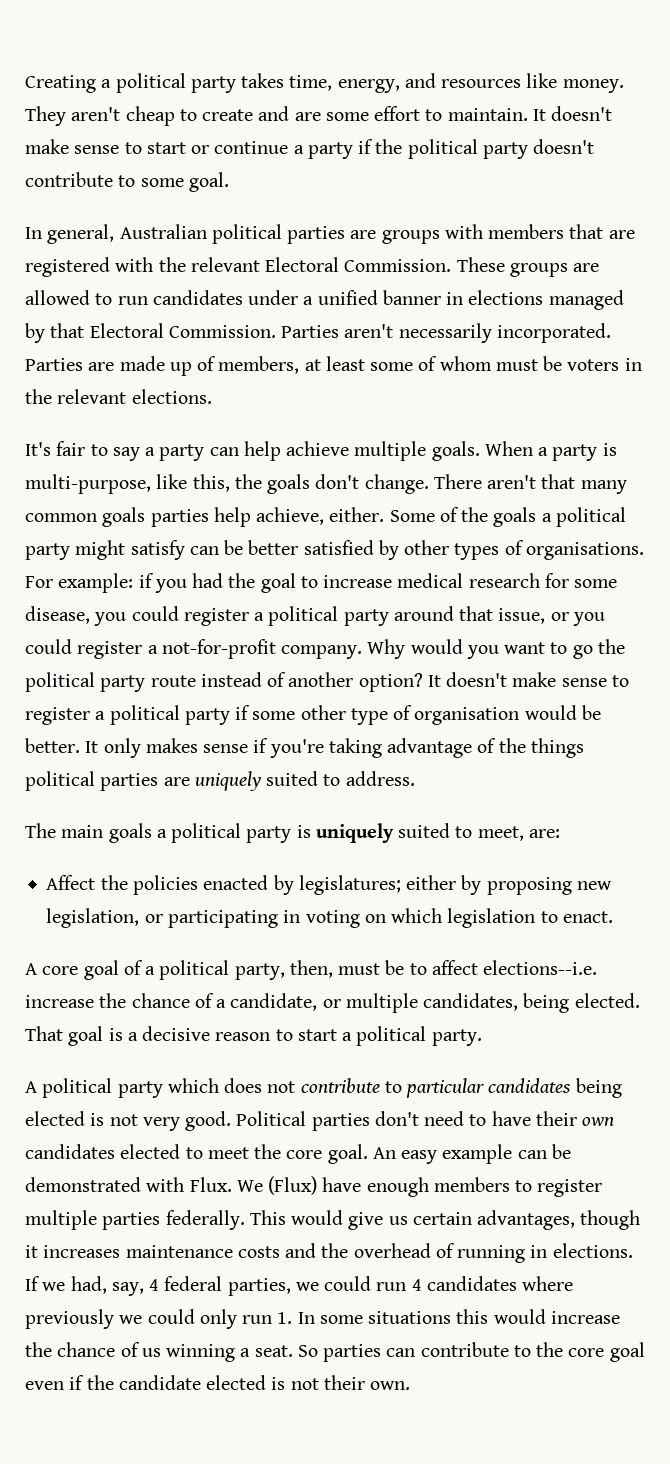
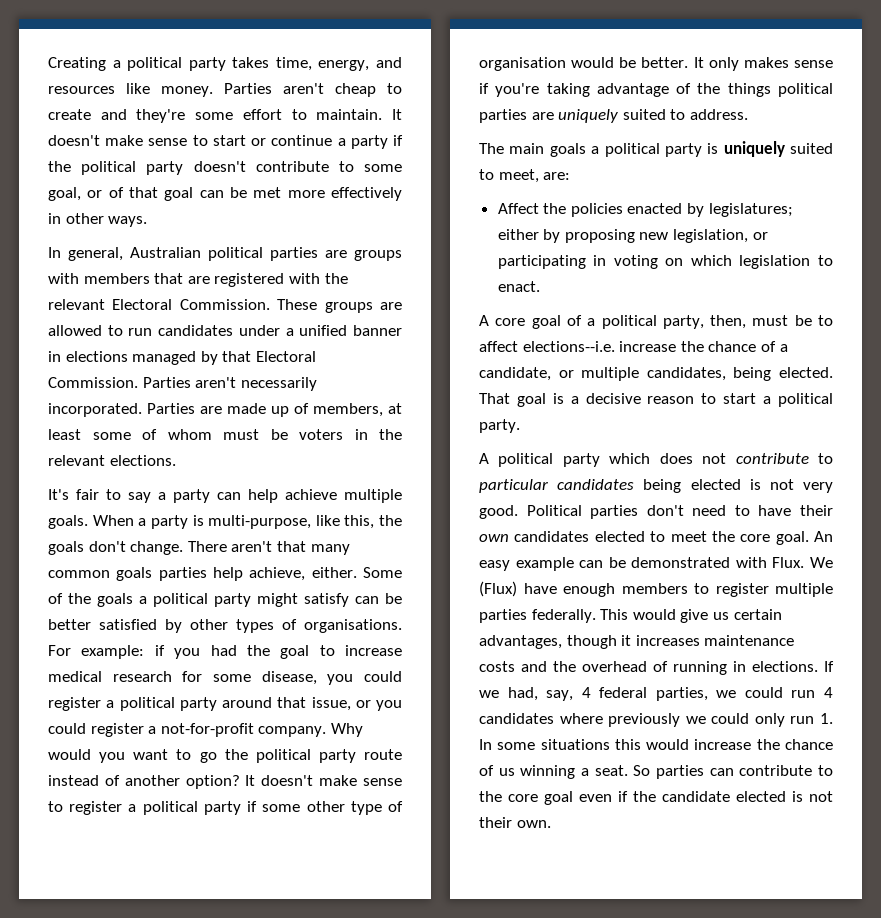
- They aren't cheap to create and are some effort to maintain.
+ Parties aren't cheap to create and they're some effort to maintain.
- It doesn't make sense to start or continue a party if the political party doesn't contribute to some goal.
+ It doesn't make sense to start or continue a party if the political party doesn't contribute to some goal, or of that goal can be met more effectively in other ways.

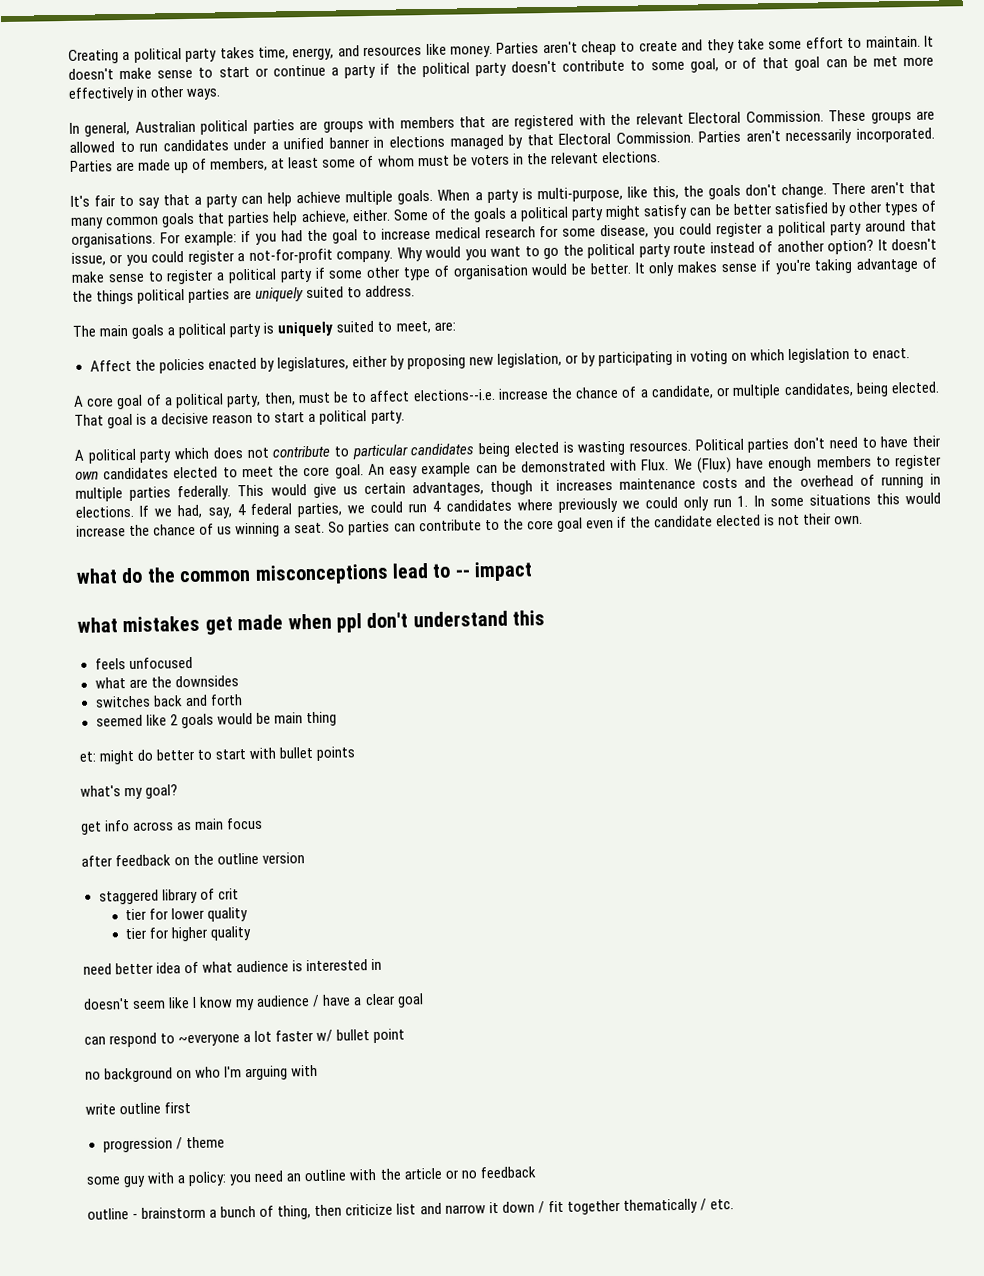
- Parties aren't cheap to create and they're some effort to maintain.
+ Parties aren't cheap to create and they take some effort to maintain.
- It's fair to say a party can help achieve multiple goals.
+ It's fair to say that a party can help achieve multiple goals.
- There aren't that many common goals parties help achieve, either.
+ There aren't that many common goals that parties help achieve, either.
- Affect the policies enacted by legislatures; either by proposing new legislation, or participating in voting on which legislation to enact.
+ Affect the policies enacted by legislatures, either by proposing new legislation, or by participating in voting on which legislation to enact.
- A political party which does not contribute to particular candidates being elected is not very good.
+ A political party which does not contribute to particular candidates being elected is wasting resources.
+ what do the common misconceptions lead to -- impact
+ what mistakes get made when ppl don't understand this
+ feels unfocused
+ what are the downsides
+ switches back and forth
+ seemed like 2 goals would be main thing
+ et: might do better to start with bullet points
+ what's my goal?
+ get info across as main focus
+ after feedback on the outline version
+ staggered library of crit
+ tier for lower quality
+ tier for higher quality
+ need better idea of what audience is interested in
+ doesn't seem like I know my audience / have a clear goal
+ can respond to ~everyone a lot faster w/ bullet point
+ no background on who I'm arguing with
+ write outline first
+ progression / theme
+ some guy with a policy: you need an outline with the article or no feedback
+ outline - brainstorm a bunch of thing, then criticize list and narrow it down / fit together thematically / etc.

